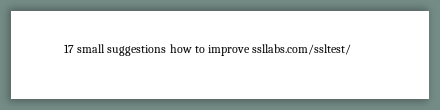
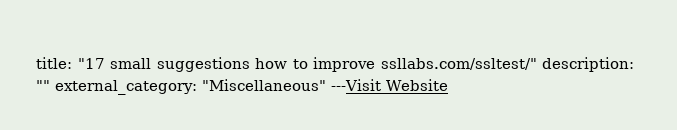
- 17 small suggestions how to improve ssllabs.com/ssltest/
+ title: "17 small suggestions how to improve ssllabs.com/ssltest/" description: "" external_category: "Miscellaneous" ---Visit Website

